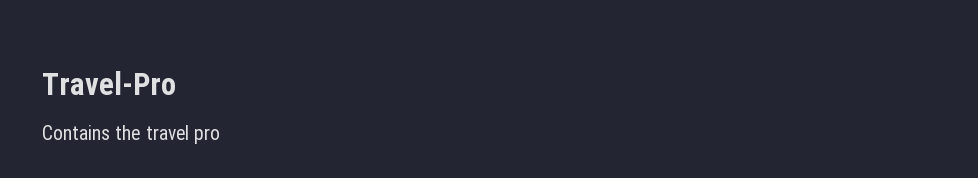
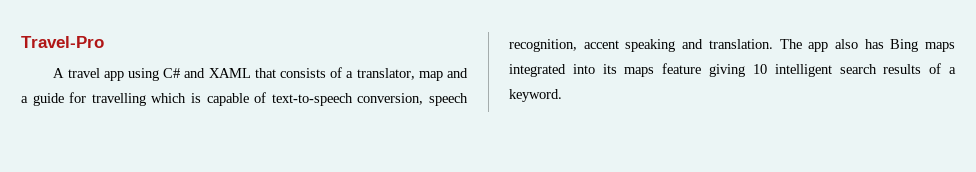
- Contains the travel pro
+ A travel app using C# and XAML that consists of a translator, map and a guide for travelling which is capable of text-to-speech conversion, speech recognition, accent speaking and translation. The app also has Bing maps integrated into its maps feature giving 10 intelligent search results of a keyword.

